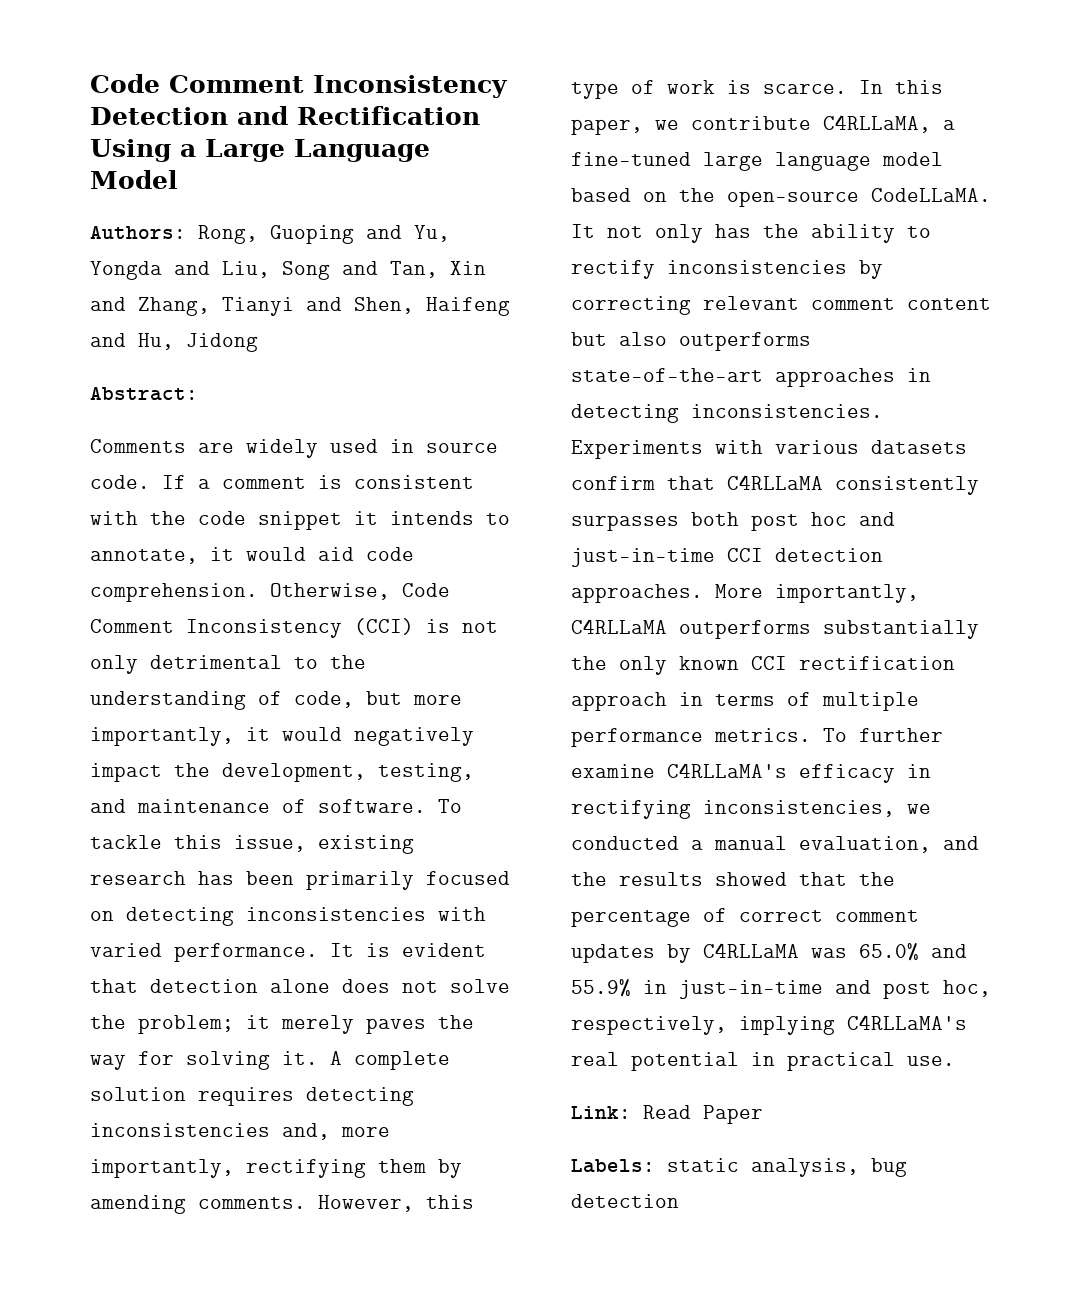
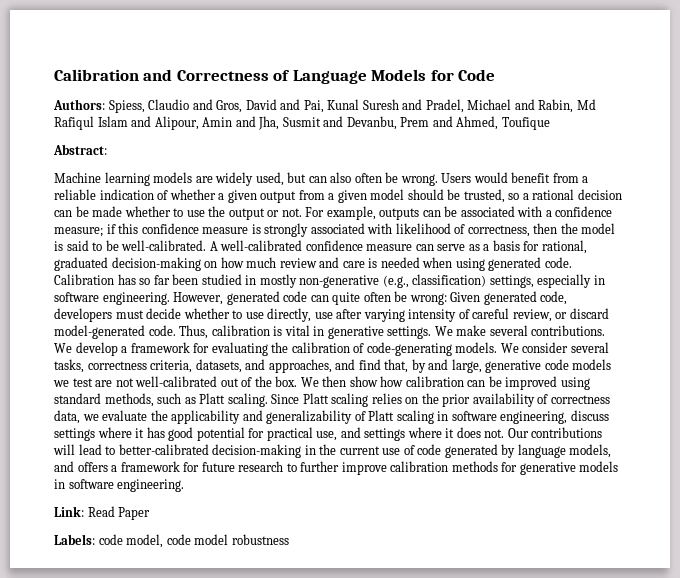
- Code Comment Inconsistency Detection and Rectification Using a Large Language Model
- Authors: Rong, Guoping and Yu, Yongda and Liu, Song and Tan, Xin and Zhang, Tianyi and Shen, Haifeng and Hu, Jidong
+ Calibration and Correctness of Language Models for Code
+ Authors: Spiess, Claudio and Gros, David and Pai, Kunal Suresh and Pradel, Michael and Rabin, Md Rafiqul Islam and Alipour, Amin and Jha, Susmit and Devanbu, Prem and Ahmed, Toufique
  Abstract:
- Comments are widely used in source code. If a comment is consistent with the code snippet it intends to annotate, it would aid code comprehension. Otherwise, Code Comment Inconsistency (CCI) is not only detrimental to the understanding of code, but more importantly, it would negatively impact the development, testing, and maintenance of software. To tackle this issue, existing research has been primarily focused on detecting inconsistencies with varied performance. It is evident that detection alone does not solve the problem; it merely paves the way for solving it. A complete solution requires detecting inconsistencies and, more importantly, rectifying them by amending comments. However, this type of work is scarce. In this paper, we contribute C4RLLaMA, a fine-tuned large language model based on the open-source CodeLLaMA. It not only has the ability to rectify inconsistencies by correcting relevant comment content but also outperforms state-of-the-art approaches in detecting inconsistencies. Experiments with various datasets confirm that C4RLLaMA consistently surpasses both post hoc and just-in-time CCI detection approaches. More importantly, C4RLLaMA outperforms substantially the only known CCI rectification approach in terms of multiple performance metrics. To further examine C4RLLaMA's efficacy in rectifying inconsistencies, we conducted a manual evaluation, and the results showed that the percentage of correct comment updates by C4RLLaMA was 65.0% and 55.9% in just-in-time and post hoc, respectively, implying C4RLLaMA's real potential in practical use.
+ Machine learning models are widely used, but can also often be wrong. Users would benefit from a reliable indication of whether a given output from a given model should be trusted, so a rational decision can be made whether to use the output or not. For example, outputs can be associated with a confidence measure; if this confidence measure is strongly associated with likelihood of correctness, then the model is said to be well-calibrated. A well-calibrated confidence measure can serve as a basis for rational, graduated decision-making on how much review and care is needed when using generated code. Calibration has so far been studied in mostly non-generative (e.g., classification) settings, especially in software engineering. However, generated code can quite often be wrong: Given generated code, developers must decide whether to use directly, use after varying intensity of careful review, or discard model-generated code. Thus, calibration is vital in generative settings. We make several contributions. We develop a framework for evaluating the calibration of code-generating models. We consider several tasks, correctness criteria, datasets, and approaches, and find that, by and large, generative code models we test are not well-calibrated out of the box. We then show how calibration can be improved using standard methods, such as Platt scaling. Since Platt scaling relies on the prior availability of correctness data, we evaluate the applicability and generalizability of Platt scaling in software engineering, discuss settings where it has good potential for practical use, and settings where it does not. Our contributions will lead to better-calibrated decision-making in the current use of code generated by language models, and offers a framework for future research to further improve calibration methods for generative models in software engineering.
- Labels: static analysis, bug detection
+ Labels: code model, code model robustness

